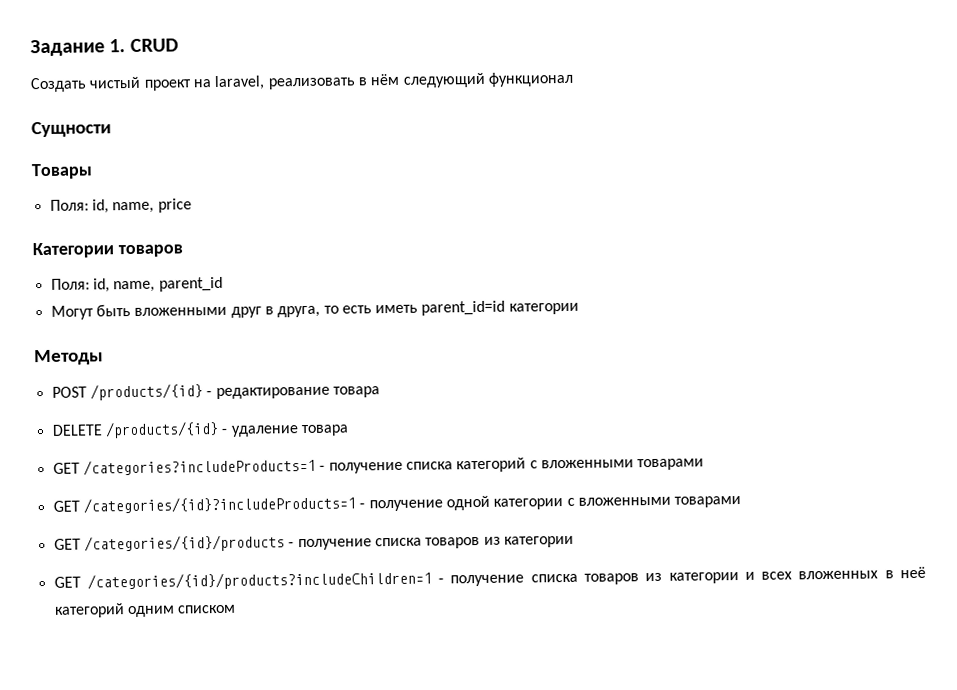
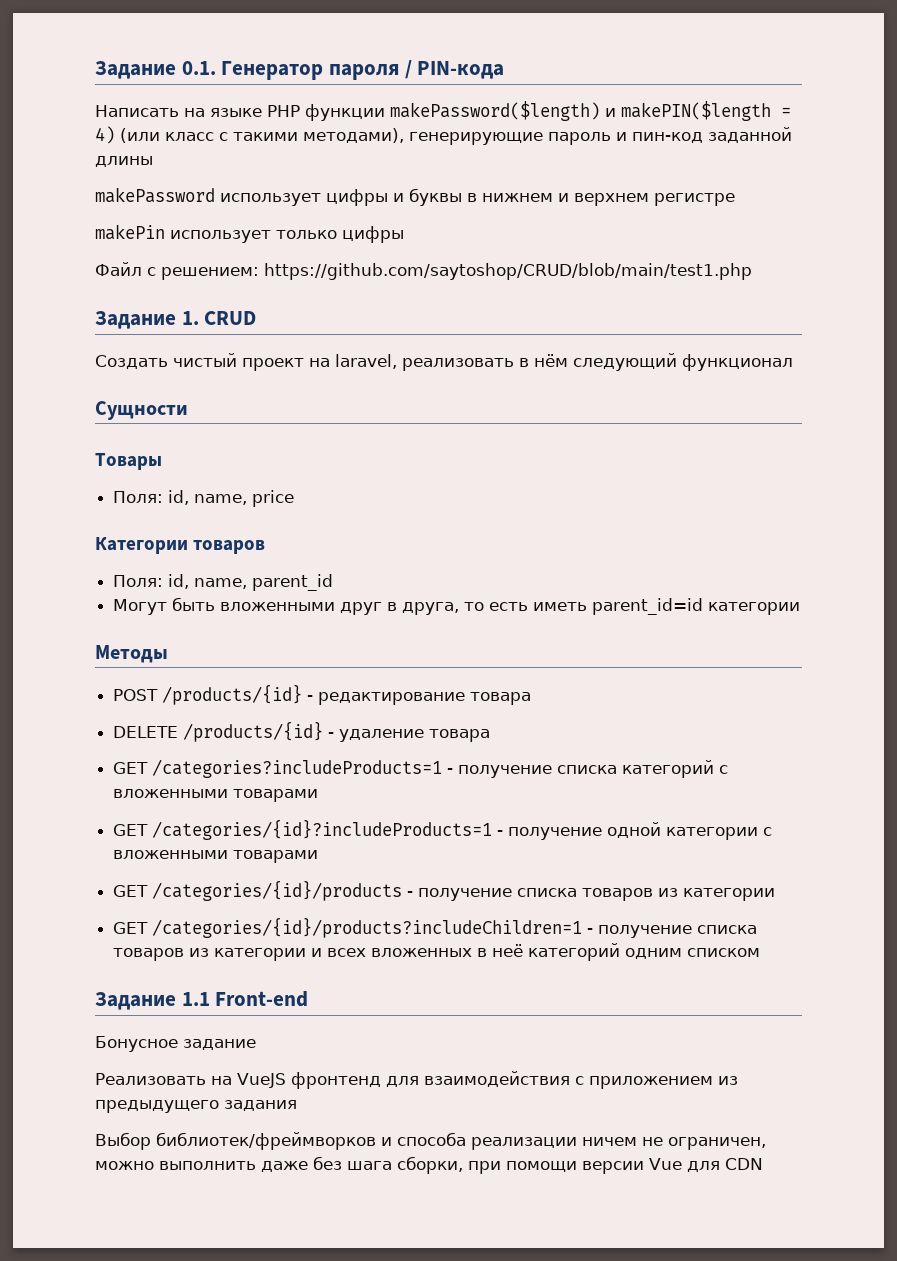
+ Задание 0.1. Генератор пароля / PIN-кода
+ Написать на языке PHP функции makePassword($length) и makePIN($length = 4) (или класс с такими методами), генерирующие пароль и пин-код заданной длины
+ makePassword использует цифры и буквы в нижнем и верхнем регистре
+ makePin использует только цифры
+ Файл с решением: https://github.com/saytoshop/CRUD/blob/main/test1.php
+ Задание 1.1 Front-end
+ Бонусное задание
+ Реализовать на VueJS фронтенд для взаимодействия c приложением из предыдущего задания
+ Выбор библиотек/фреймворков и способа реализации ничем не ограничен, можно выполнить даже без шага сборки, при помощи версии Vue для CDN

